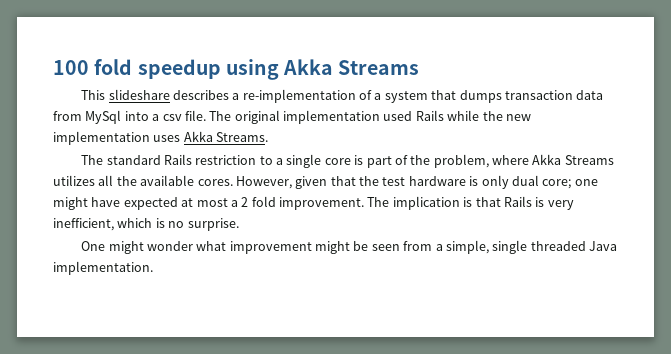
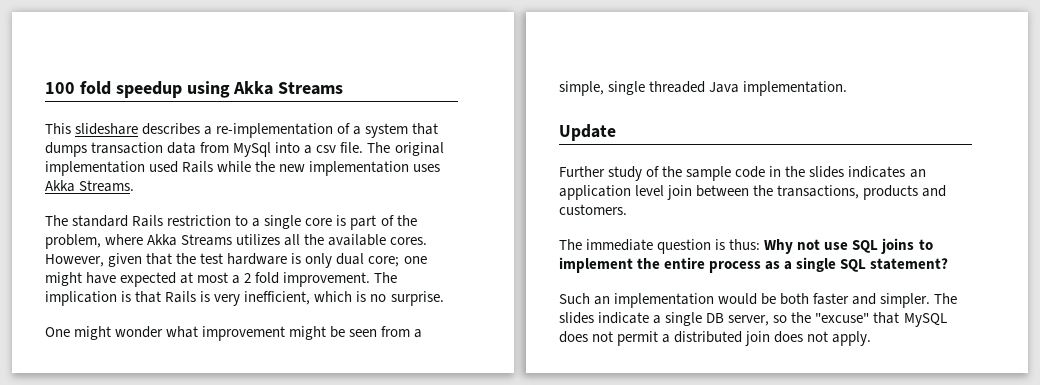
+ Update
+ Further study of the sample code in the slides indicates an application level join between the transactions, products and customers.
+ The immediate question is thus: Why not use SQL joins to implement the entire process as a single SQL statement?
+ Such an implementation would be both faster and simpler. The slides indicate a single DB server, so the "excuse" that MySQL does not permit a distributed join does not apply.

